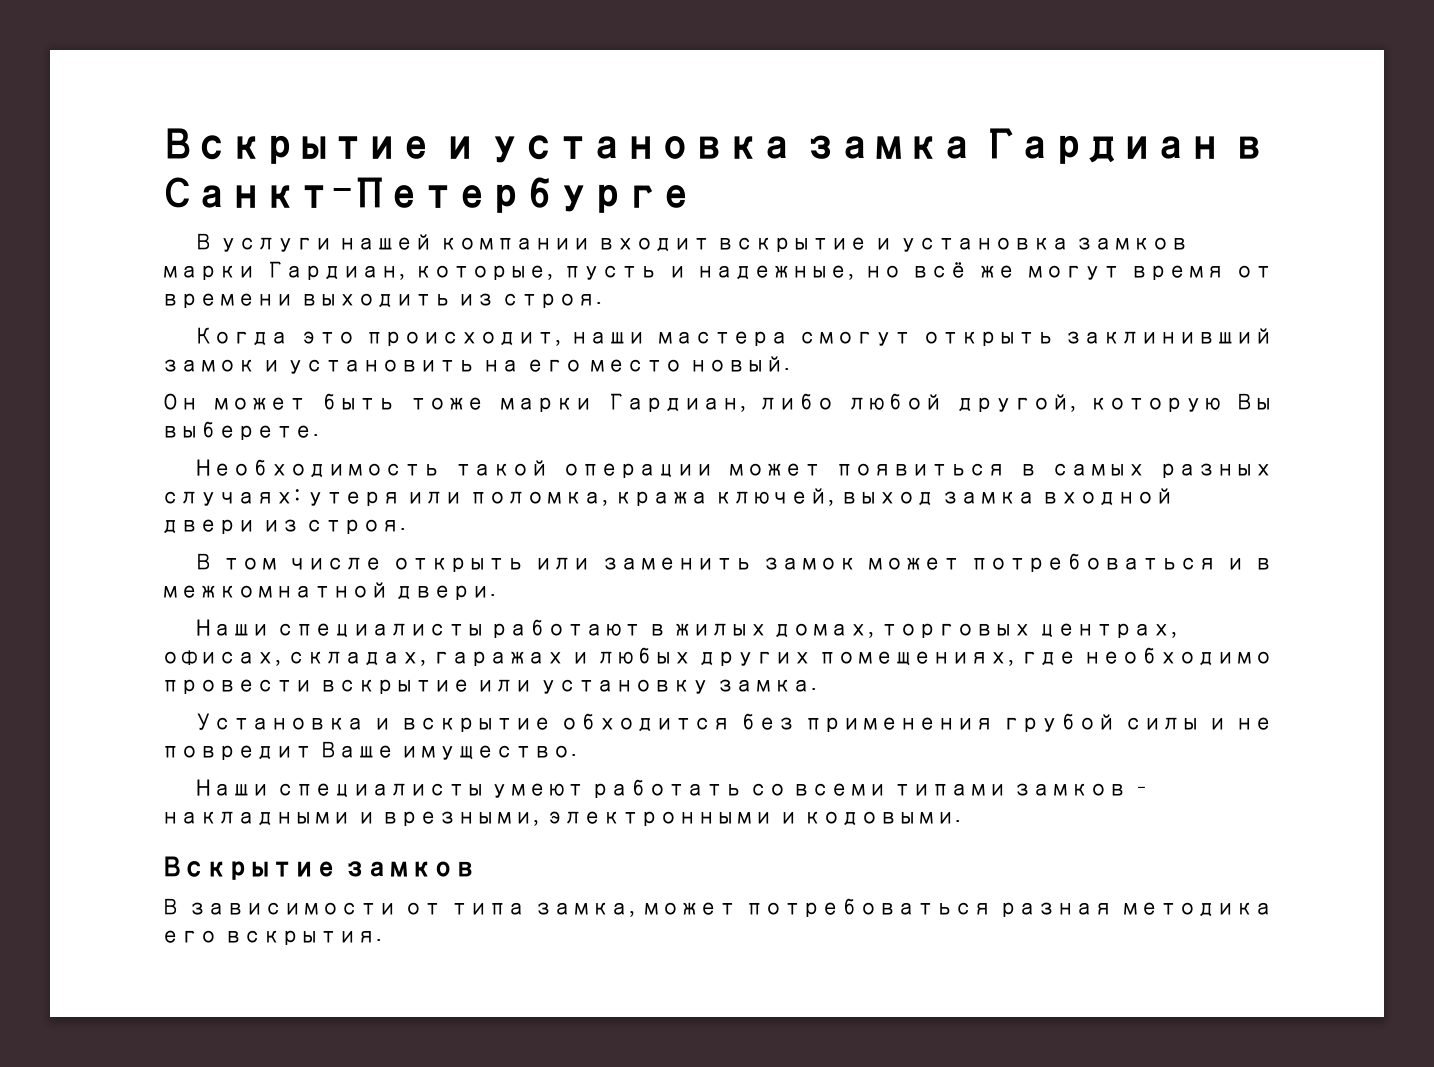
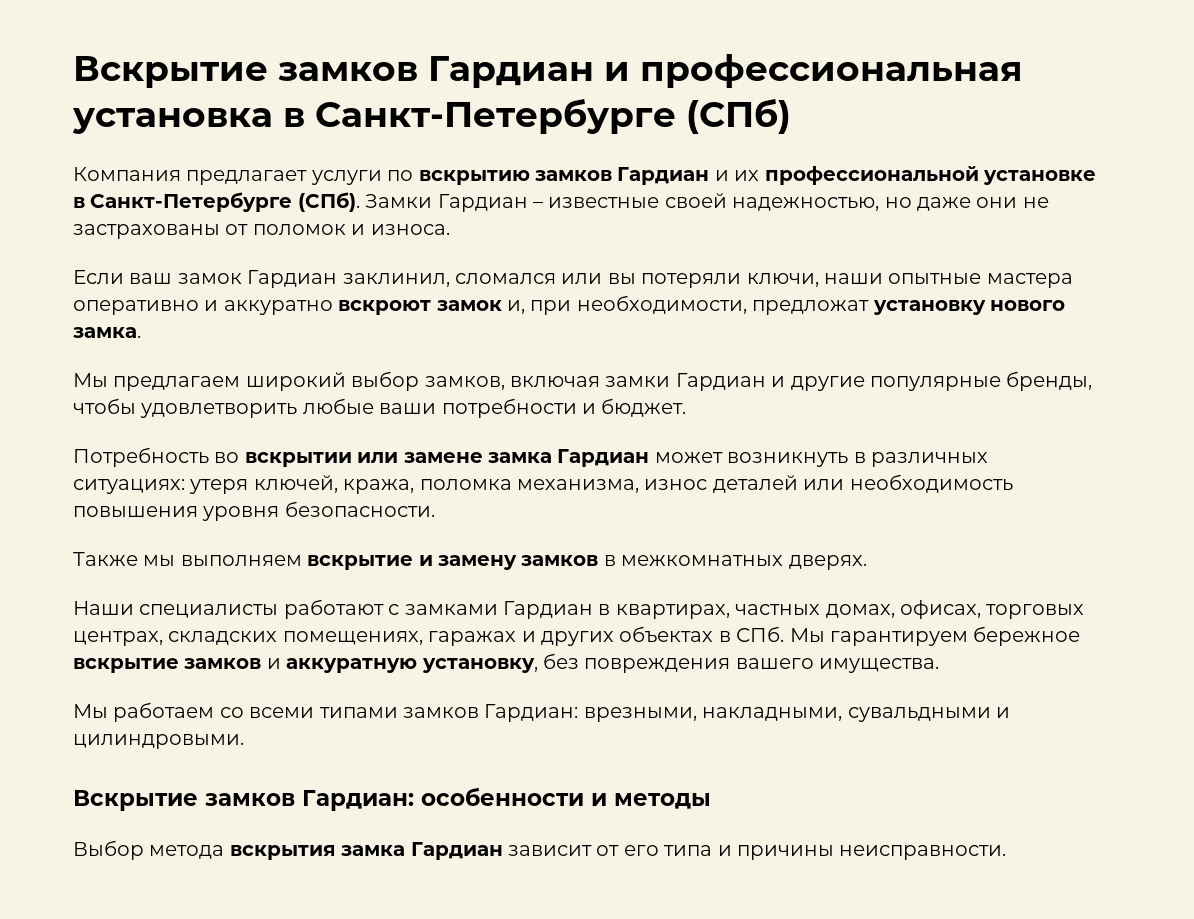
- Вскрытие и установка замка Гардиан в Санкт-Петербурге
- В услуги нашей компании входит вскрытие и установка замков марки Гардиан, которые, пусть и надежные, но всё же могут время от времени выходить из строя.
- Когда это происходит, наши мастера смогут открыть заклинивший замок и установить на его место новый.
- Он может быть тоже марки Гардиан, либо любой другой, которую Вы выберете.
- Необходимость такой операции может появиться в самых разных случаях: утеря или поломка, кража ключей, выход замка входной двери из строя.
- В том числе открыть или заменить замок может потребоваться и в межкомнатной двери.
- Наши специалисты работают в жилых домах, торговых центрах, офисах, складах, гаражах и любых других помещениях, где необходимо провести вскрытие или установку замка.
- Установка и вскрытие обходится без применения грубой силы и не повредит Ваше имущество.
- Наши специалисты умеют работать со всеми типами замков – накладными и врезными, электронными и кодовыми.
- Вскрытие замков
- В зависимости от типа замка, может потребоваться разная методика его вскрытия.
+ Вскрытие замков Гардиан и профессиональная установка в Санкт-Петербурге (СПб)
+ Компания предлагает услуги по вскрытию замков Гардиан и их профессиональной установке в Санкт-Петербурге (СПб). Замки Гардиан – известные своей надежностью, но даже они не застрахованы от поломок и износа.
+ Если ваш замок Гардиан заклинил, сломался или вы потеряли ключи, наши опытные мастера оперативно и аккуратно вскроют замок и, при необходимости, предложат установку нового замка.
+ Мы предлагаем широкий выбор замков, включая замки Гардиан и другие популярные бренды, чтобы удовлетворить любые ваши потребности и бюджет.
+ Потребность во вскрытии или замене замка Гардиан может возникнуть в различных ситуациях: утеря ключей, кража, поломка механизма, износ деталей или необходимость повышения уровня безопасности.
+ Также мы выполняем вскрытие и замену замков в межкомнатных дверях.
+ Наши специалисты работают с замками Гардиан в квартирах, частных домах, офисах, торговых центрах, складских помещениях, гаражах и других объектах в СПб. Мы гарантируем бережное вскрытие замков и аккуратную установку, без повреждения вашего имущества.
+ Мы работаем со всеми типами замков Гардиан: врезными, накладными, сувальдными и цилиндровыми.
+ Вскрытие замков Гардиан: особенности и методы
+ Выбор метода вскрытия замка Гардиан зависит от его типа и причины неисправности.

